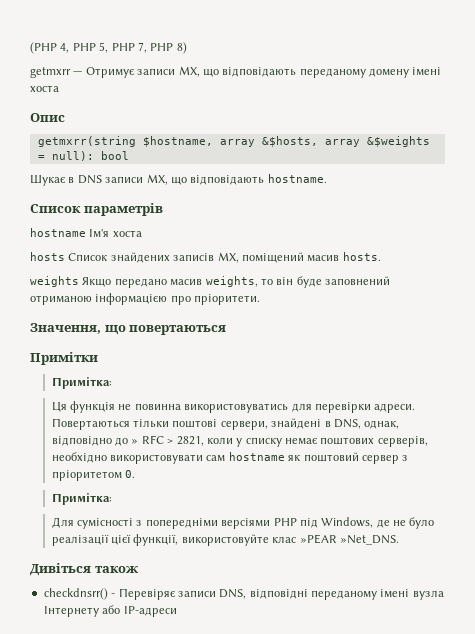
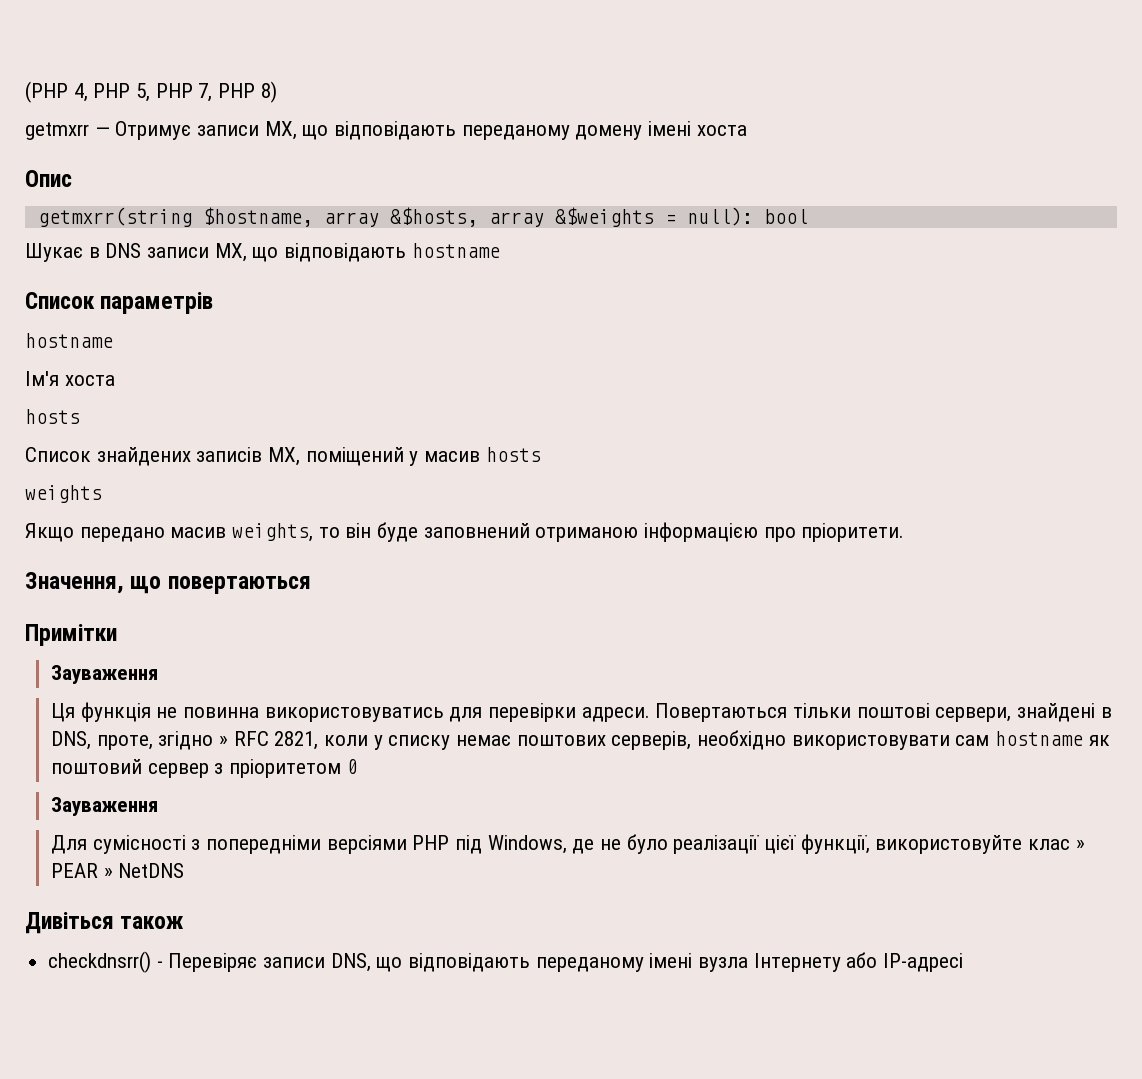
- Шукає в DNS записи MX, що відповідають hostname.
+ Шукає в DNS записи MX, що відповідають hostname
  Список параметрів
- hostname Ім'я хоста
- hosts Список знайдених записів MX, поміщений масив hosts.
+ hostname
+ Ім'я хоста
+ hosts
+ Список знайдених записів MX, поміщений у масив hosts
- weights Якщо передано масив weights, то він буде заповнений отриманою інформацією про пріоритети.
+ weights
+ Якщо передано масив weights, то він буде заповнений отриманою інформацією про пріоритети.
  Примітки
- Примітка:
+ Зауваження
- Повертаються тільки поштові сервери, знайдені в DNS, однак, відповідно до » RFC > 2821, коли у списку немає поштових серверів, необхідно використовувати сам hostname як поштовий сервер з пріоритетом 0.
- Примітка:
+ Повертаються тільки поштові сервери, знайдені в DNS, проте, згідно » RFC 2821, коли у списку немає поштових серверів, необхідно використовувати сам hostname як поштовий сервер з пріоритетом 0
+ Зауваження
- Для сумісності з попередніми версіями PHP під Windows, де не було реалізації цієї функції, використовуйте клас »PEAR »Net_DNS.
+ Для сумісності з попередніми версіями PHP під Windows, де не було реалізації цієї функції, використовуйте клас » PEAR » NetDNS
- checkdnsrr() - Перевіряє записи DNS, відповідні переданому імені вузла Інтернету або IP-адреси
+ checkdnsrr() - Перевіряє записи DNS, що відповідають переданому імені вузла Інтернету або IP-адресі

